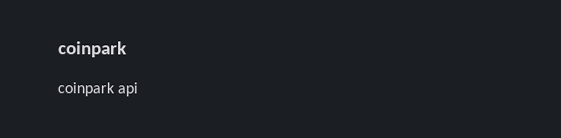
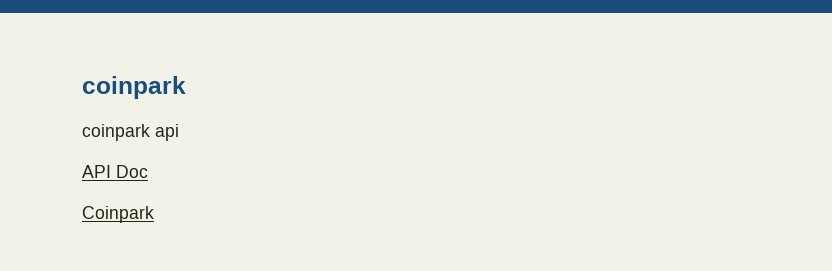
+ API Doc
+ Coinpark

